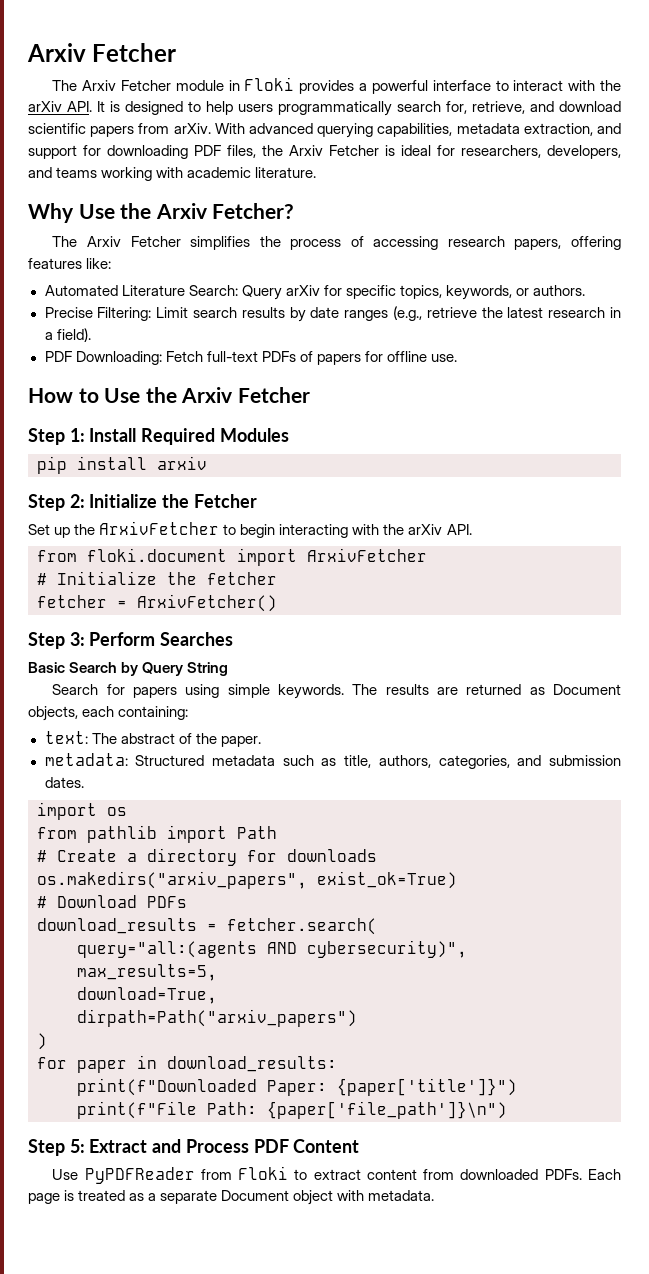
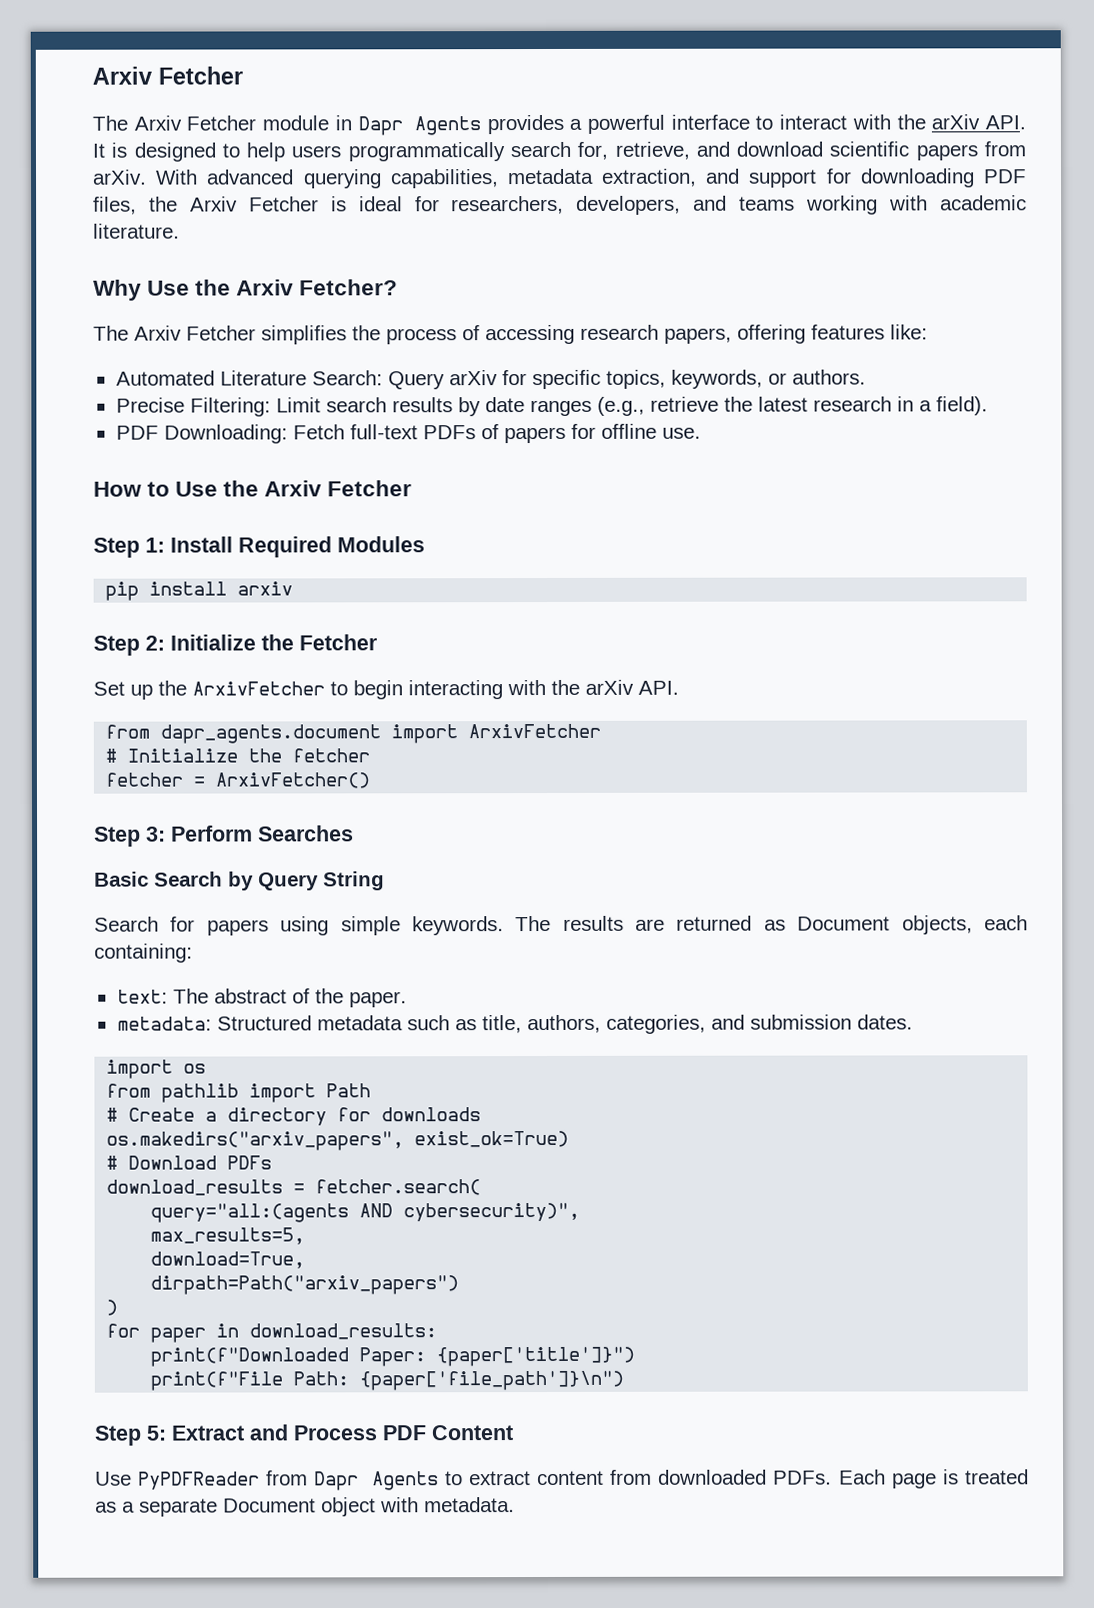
- The Arxiv Fetcher module in Floki provides a powerful interface to interact with the arXiv API. It is designed to help users programmatically search for, retrieve, and download scientific papers from arXiv.
+ The Arxiv Fetcher module in Dapr Agents provides a powerful interface to interact with the arXiv API. It is designed to help users programmatically search for, retrieve, and download scientific papers from arXiv.
- from floki.document import ArxivFetcher
+ from dapr_agents.document import ArxivFetcher
- Use PyPDFReader from Floki to extract content from downloaded PDFs.
+ Use PyPDFReader from Dapr Agents to extract content from downloaded PDFs.

